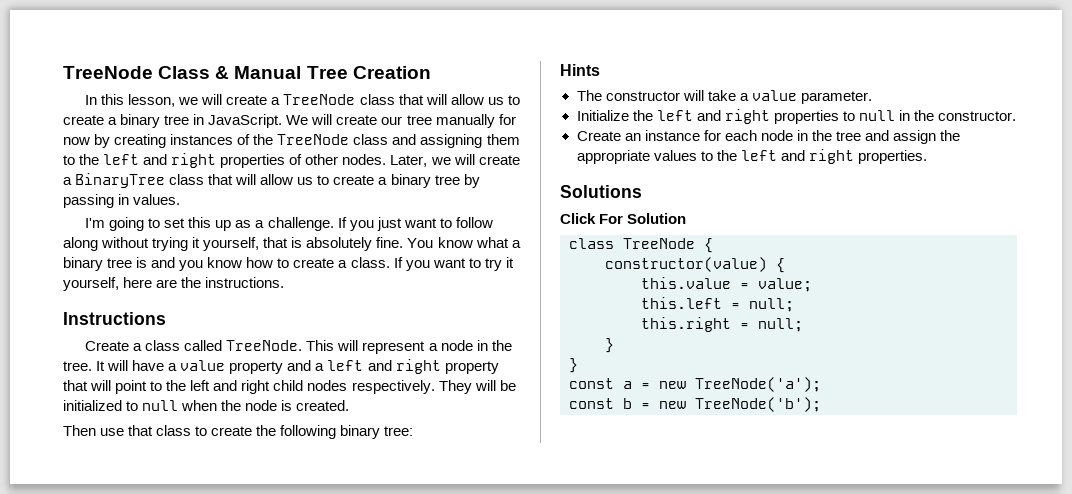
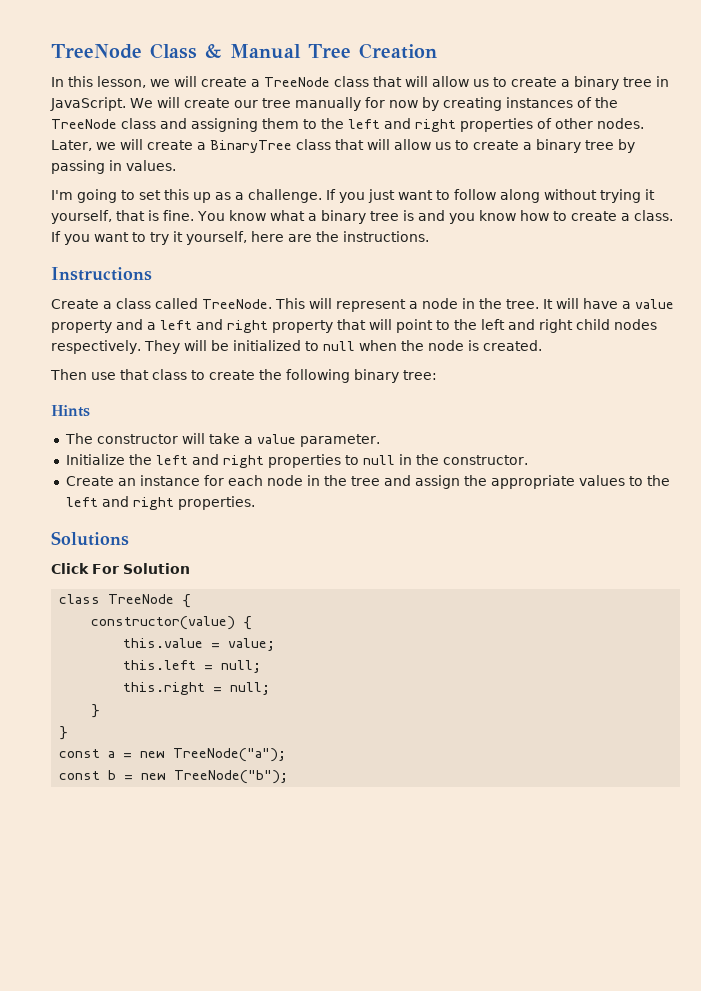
- If you just want to follow along without trying it yourself, that is absolutely fine.
+ If you just want to follow along without trying it yourself, that is fine.
- const a = new TreeNode('a');
+ const a = new TreeNode("a");
- const b = new TreeNode('b');
+ const b = new TreeNode("b");

